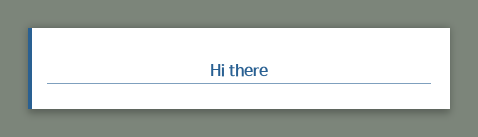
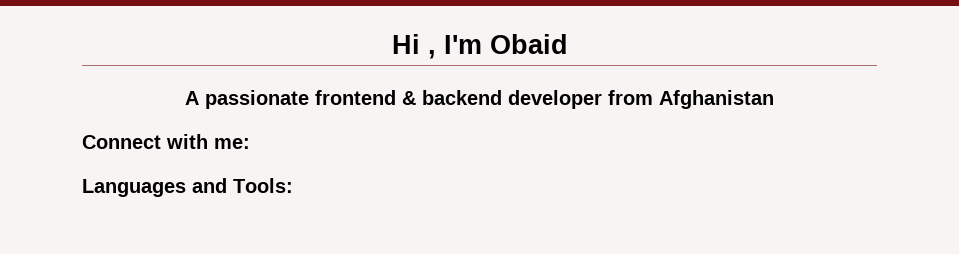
- Hi there
+ Hi , I'm Obaid
+ A passionate frontend & backend developer from Afghanistan
+ Connect with me:
+ Languages and Tools:

